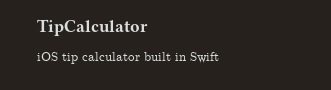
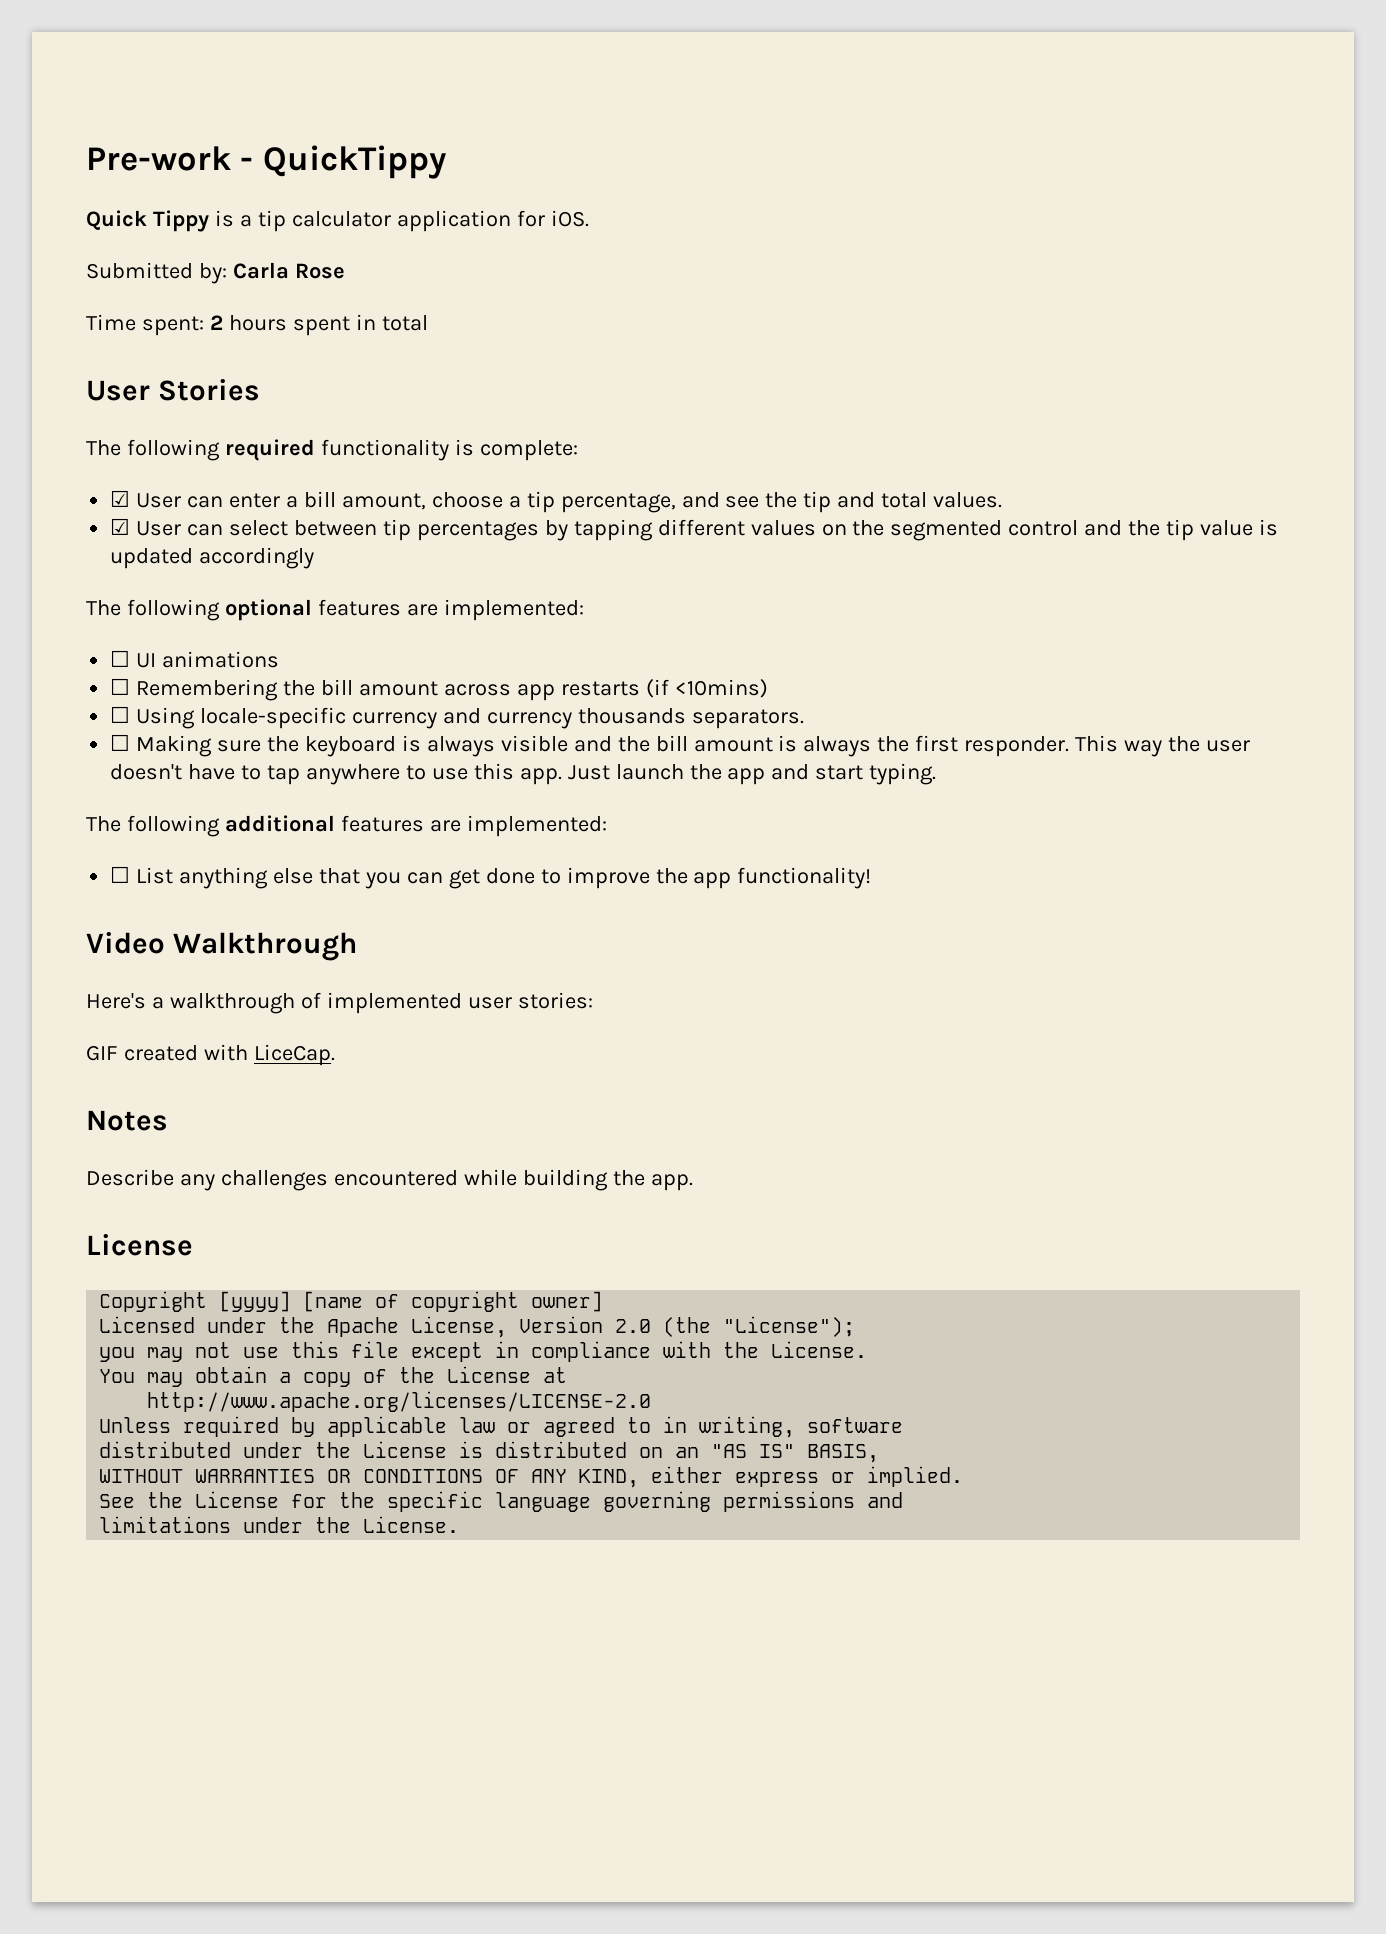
- TipCalculator
- iOS tip calculator built in Swift
+ Pre-work - QuickTippy
+ Quick Tippy is a tip calculator application for iOS.
+ Submitted by: Carla Rose
+ Time spent: 2 hours spent in total
+ User Stories
+ The following required functionality is complete:
+ ☑ User can enter a bill amount, choose a tip percentage, and see the tip and total values.
+ ☑ User can select between tip percentages by tapping different values on the segmented control and the tip value is updated accordingly
+ The following optional features are implemented:
+ ☐ UI animations
+ ☐ Remembering the bill amount across app restarts (if <10mins)
+ ☐ Using locale-specific currency and currency thousands separators.
+ ☐ Making sure the keyboard is always visible and the bill amount is always the first responder. This way the user doesn't have to tap anywhere to use this app. Just launch the app and start typing.
+ The following additional features are implemented:
+ ☐ List anything else that you can get done to improve the app functionality!
+ Video Walkthrough
+ Here's a walkthrough of implemented user stories:
+ GIF created with LiceCap.
+ Notes
+ Describe any challenges encountered while building the app.
+ License
+ Copyright [yyyy] [name of copyright owner]
+ Licensed under the Apache License, Version 2.0 (the "License");
+ you may not use this file except in compliance with the License.
+ You may obtain a copy of the License at
+ http://www.apache.org/licenses/LICENSE-2.0
+ Unless required by applicable law or agreed to in writing, software
+ distributed under the License is distributed on an "AS IS" BASIS,
+ WITHOUT WARRANTIES OR CONDITIONS OF ANY KIND, either express or implied.
+ See the License for the specific language governing permissions and
+ limitations under the License.

